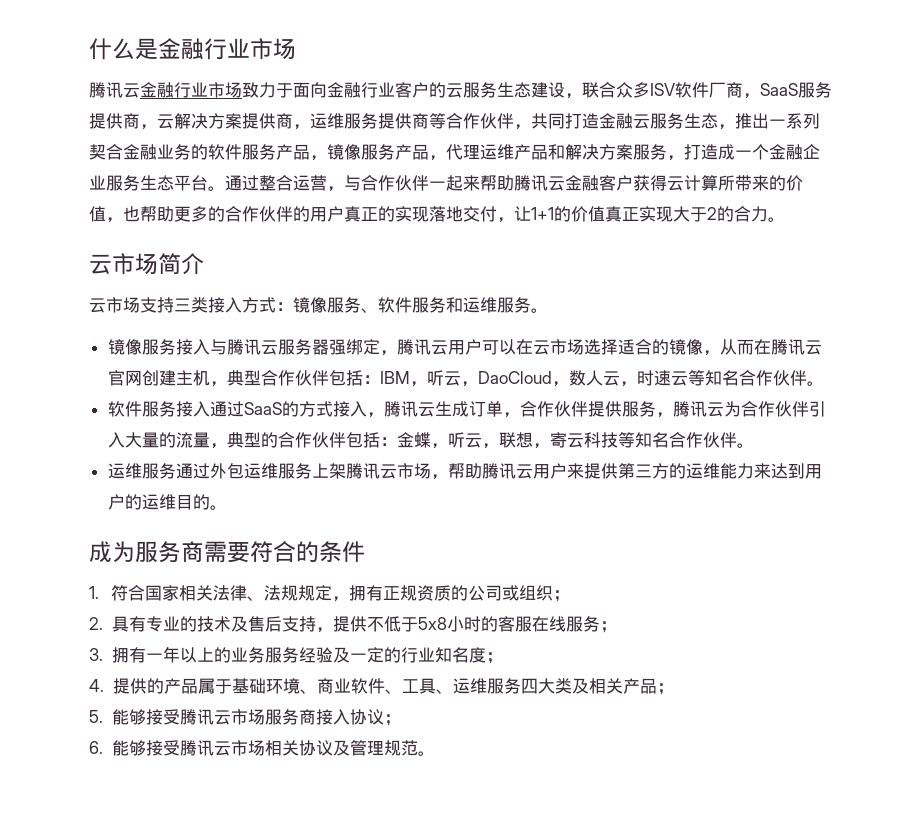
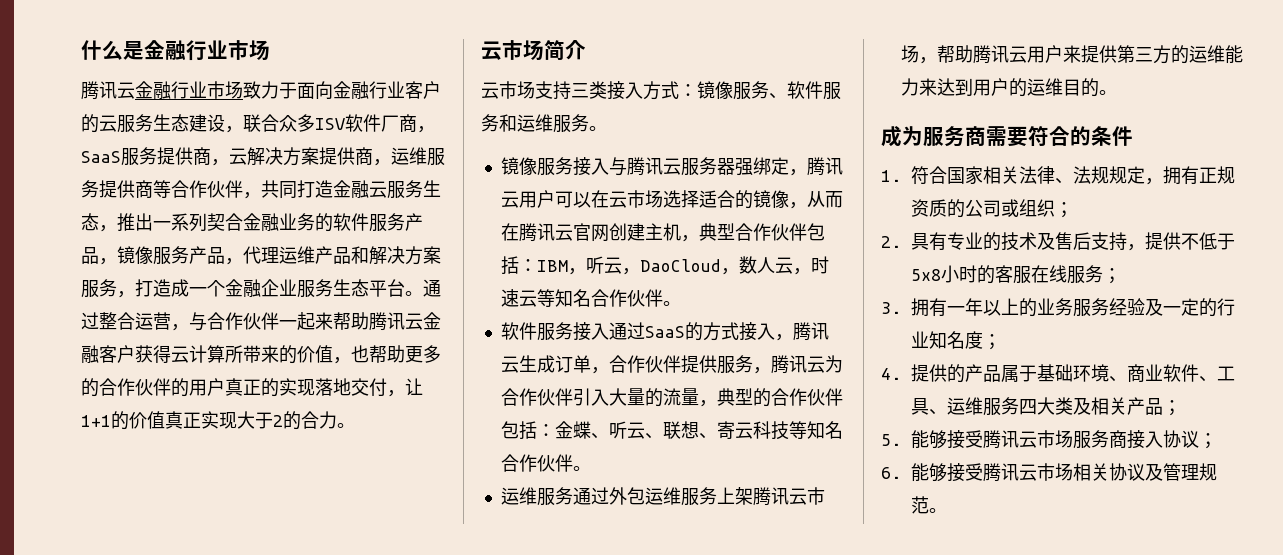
- 软件服务接入通过SaaS的方式接入，腾讯云生成订单，合作伙伴提供服务，腾讯云为合作伙伴引入大量的流量，典型的合作伙伴包括：金蝶，听云，联想，寄云科技等知名合作伙伴。
+ 软件服务接入通过SaaS的方式接入，腾讯云生成订单，合作伙伴提供服务，腾讯云为合作伙伴引入大量的流量，典型的合作伙伴包括：金蝶、听云、联想、寄云科技等知名合作伙伴。

